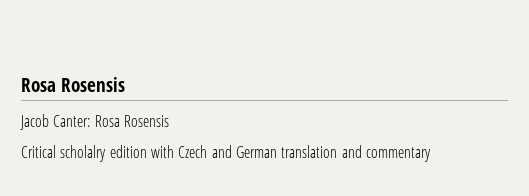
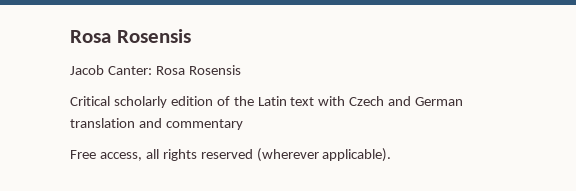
- Critical scholalry edition with Czech and German translation and commentary
+ Critical scholarly edition of the Latin text with Czech and German translation and commentary
+ Free access, all rights reserved (wherever applicable).

